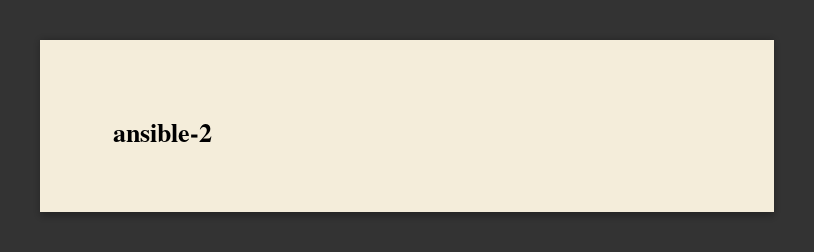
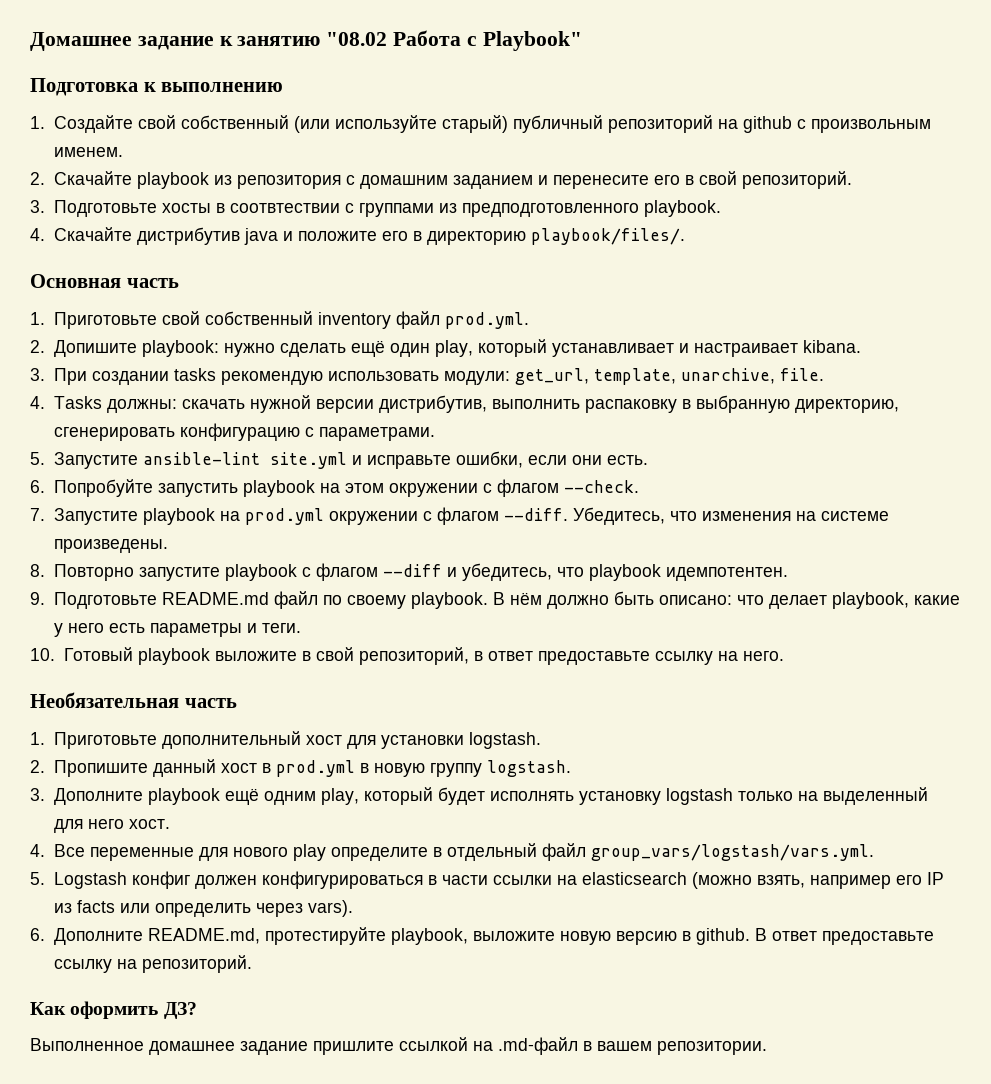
- ansible-2
+ Домашнее задание к занятию "08.02 Работа с Playbook"
+ Подготовка к выполнению
+ 1. Создайте свой собственный (или используйте старый) публичный репозиторий на github с произвольным именем.
+ 2. Скачайте playbook из репозитория с домашним заданием и перенесите его в свой репозиторий.
+ 3. Подготовьте хосты в соотвтествии с группами из предподготовленного playbook.
+ 4. Скачайте дистрибутив java и положите его в директорию playbook/files/.
+ Основная часть
+ 1. Приготовьте свой собственный inventory файл prod.yml.
+ 2. Допишите playbook: нужно сделать ещё один play, который устанавливает и настраивает kibana.
+ 3. При создании tasks рекомендую использовать модули: get_url, template, unarchive, file.
+ 4. Tasks должны: скачать нужной версии дистрибутив, выполнить распаковку в выбранную директорию, сгенерировать конфигурацию с параметрами.
+ 5. Запустите ansible-lint site.yml и исправьте ошибки, если они есть.
+ 6. Попробуйте запустить playbook на этом окружении с флагом --check.
+ 7. Запустите playbook на prod.yml окружении с флагом --diff. Убедитесь, что изменения на системе произведены.
+ 8. Повторно запустите playbook с флагом --diff и убедитесь, что playbook идемпотентен.
+ 9. Подготовьте README.md файл по своему playbook. В нём должно быть описано: что делает playbook, какие у него есть параметры и теги.
+ 10. Готовый playbook выложите в свой репозиторий, в ответ предоставьте ссылку на него.
+ Необязательная часть
+ 1. Приготовьте дополнительный хост для установки logstash.
+ 2. Пропишите данный хост в prod.yml в новую группу logstash.
+ 3. Дополните playbook ещё одним play, который будет исполнять установку logstash только на выделенный для него хост.
+ 4. Все переменные для нового play определите в отдельный файл group_vars/logstash/vars.yml.
+ 5. Logstash конфиг должен конфигурироваться в части ссылки на elasticsearch (можно взять, например его IP из facts или определить через vars).
+ 6. Дополните README.md, протестируйте playbook, выложите новую версию в github. В ответ предоставьте ссылку на репозиторий.
+ Как оформить ДЗ?
+ Выполненное домашнее задание пришлите ссылкой на .md-файл в вашем репозитории.

